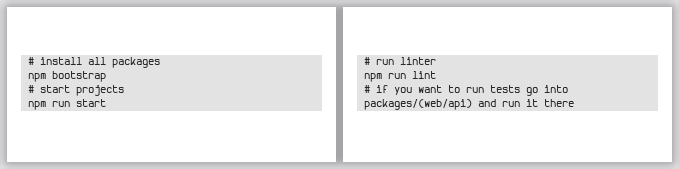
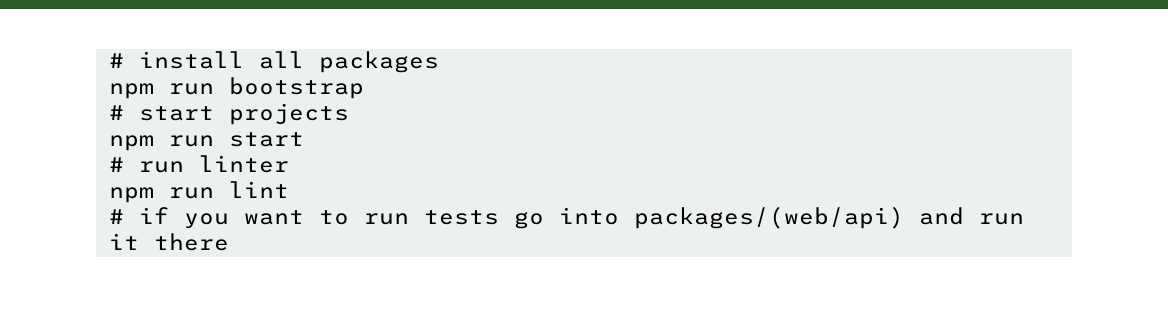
- npm bootstrap
+ npm run bootstrap

